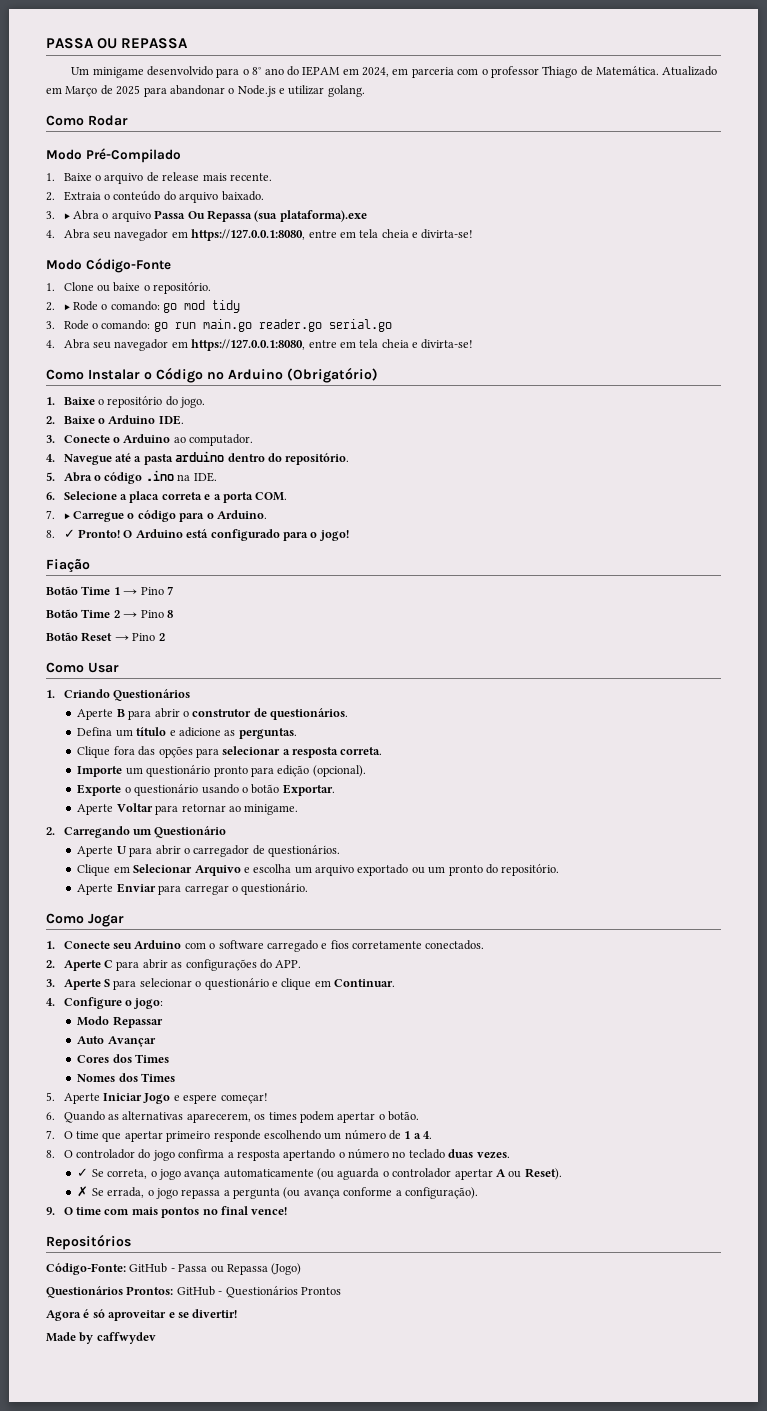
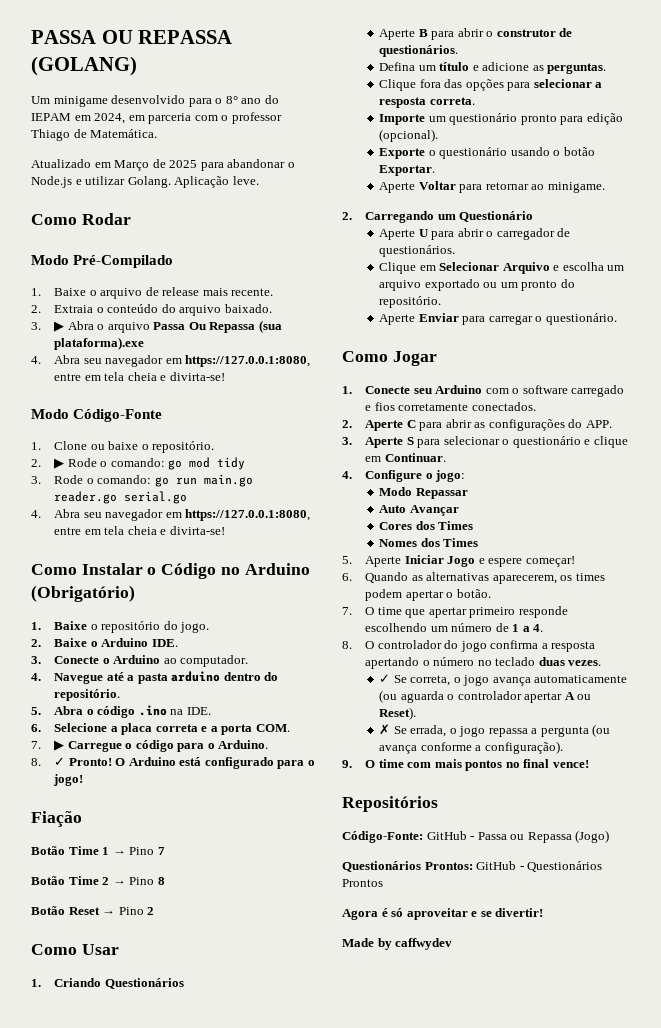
- PASSA OU REPASSA
+ PASSA OU REPASSA (GOLANG)
- Um minigame desenvolvido para o 8° ano do IEPAM em 2024, em parceria com o professor Thiago de Matemática. Atualizado em Março de 2025 para abandonar o Node.js e utilizar golang.
+ Um minigame desenvolvido para o 8° ano do IEPAM em 2024, em parceria com o professor Thiago de Matemática.
+ Atualizado em Março de 2025 para abandonar o Node.js e utilizar Golang. Aplicação leve.

